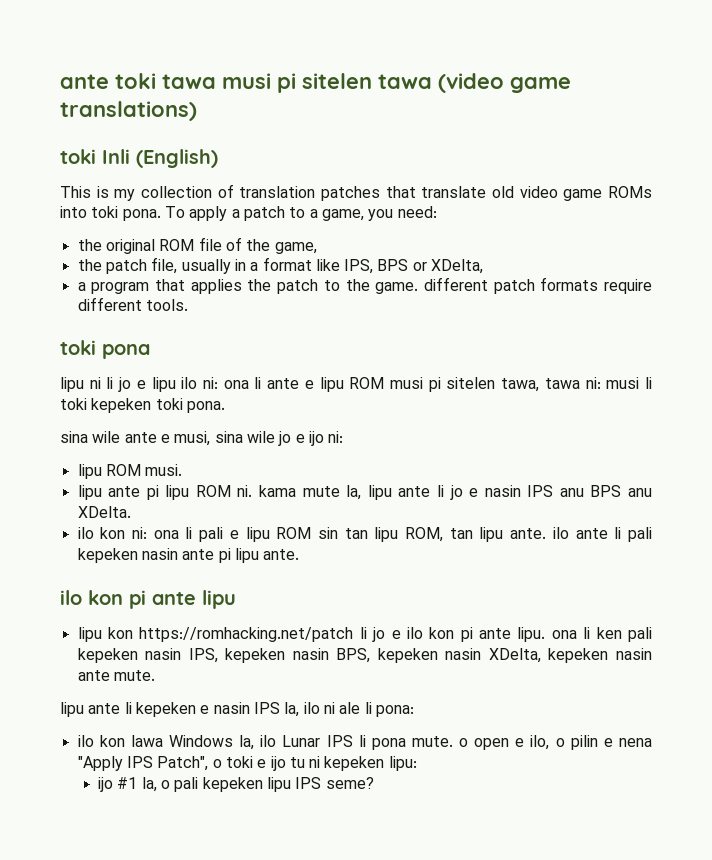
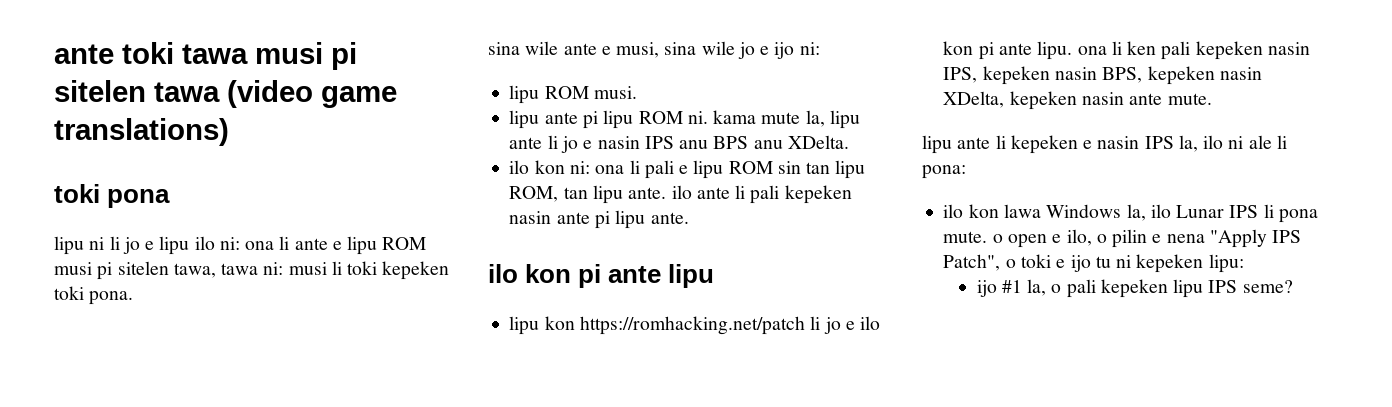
- toki Inli (English)
- This is my collection of translation patches that translate old video game ROMs into toki pona. To apply a patch to a game, you need:
- the original ROM file of the game,
- the patch file, usually in a format like IPS, BPS or XDelta,
- a program that applies the patch to the game. different patch formats require different tools.

